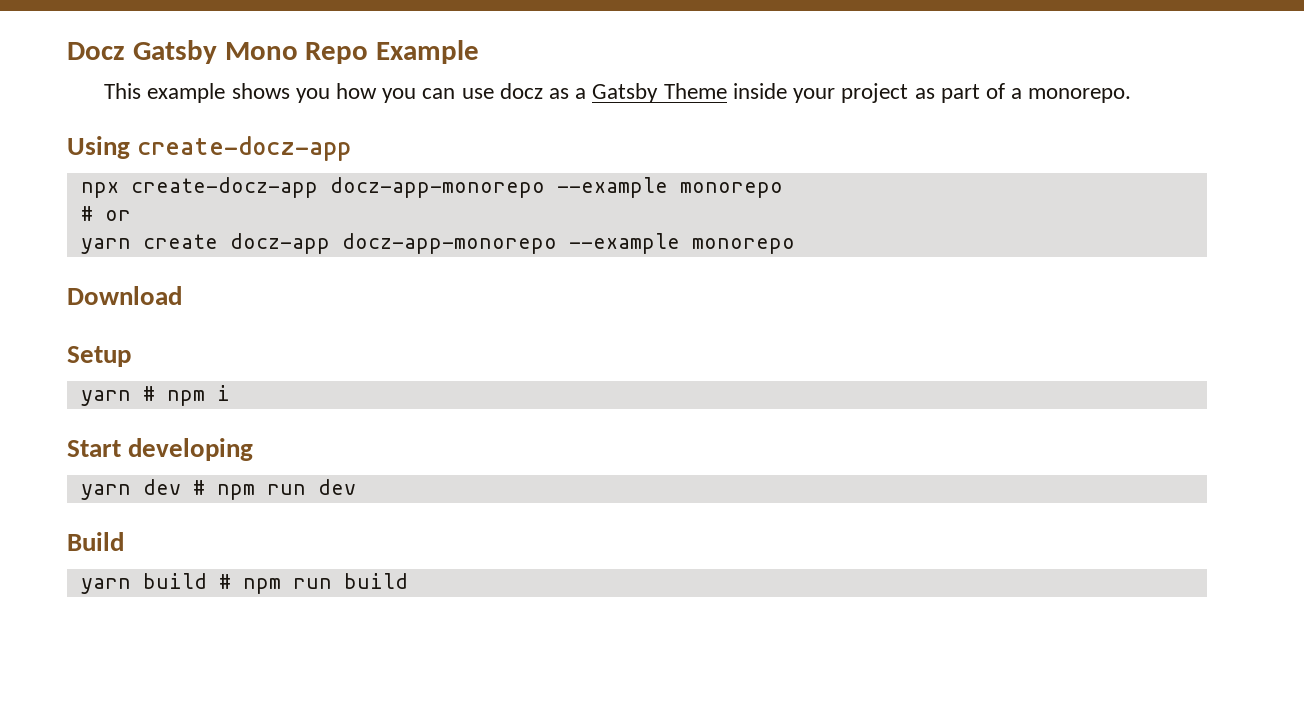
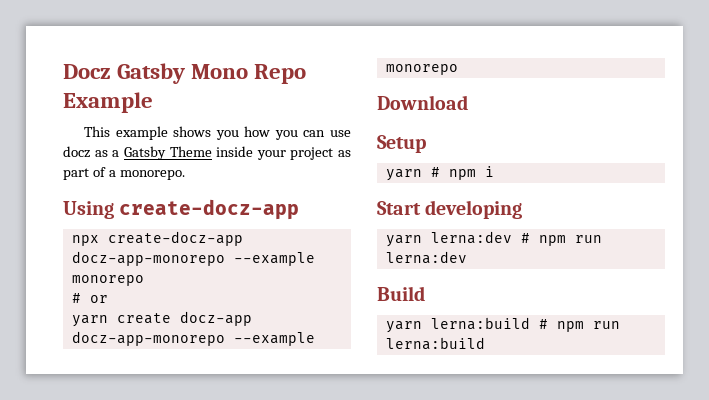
- yarn dev # npm run dev
+ yarn lerna:dev # npm run lerna:dev
- yarn build # npm run build
+ yarn lerna:build # npm run lerna:build

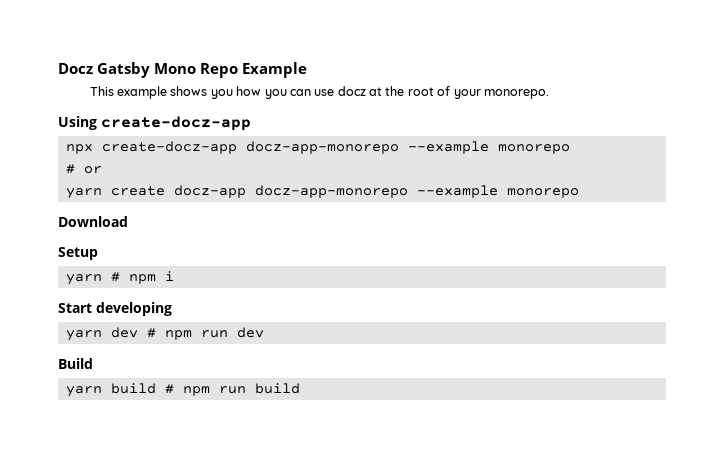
- This example shows you how you can use docz as a Gatsby Theme inside your project as part of a monorepo.
+ This example shows you how you can use docz at the root of your monorepo.
- yarn lerna:dev # npm run lerna:dev
+ yarn dev # npm run dev
- yarn lerna:build # npm run lerna:build
+ yarn build # npm run build

